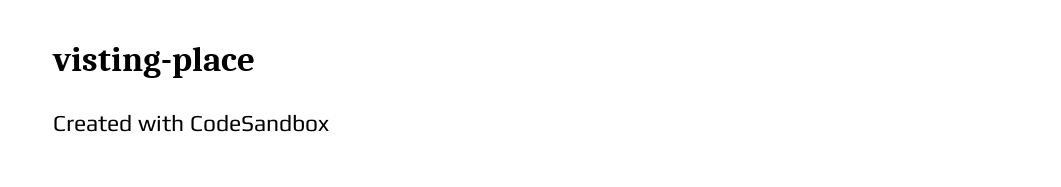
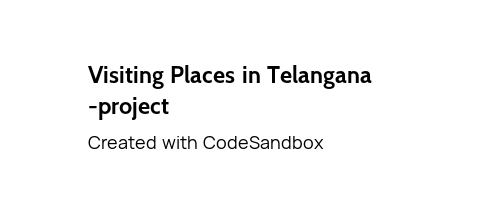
- visting-place
+ Visiting Places in Telangana -project

